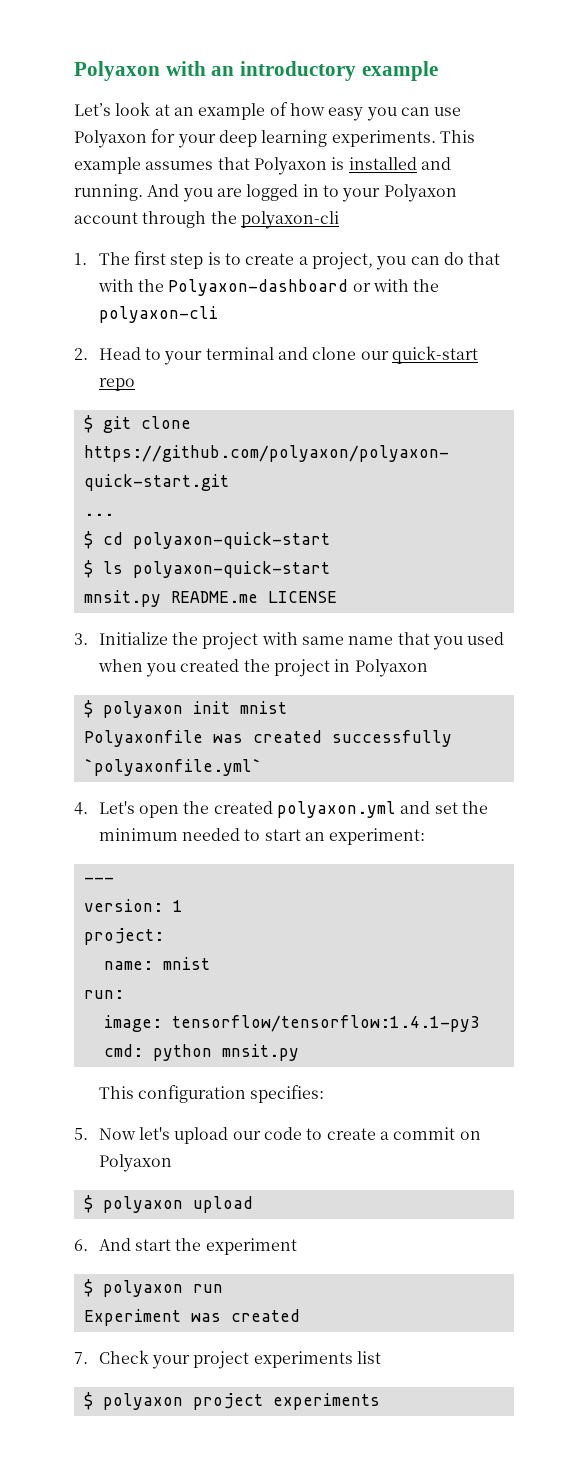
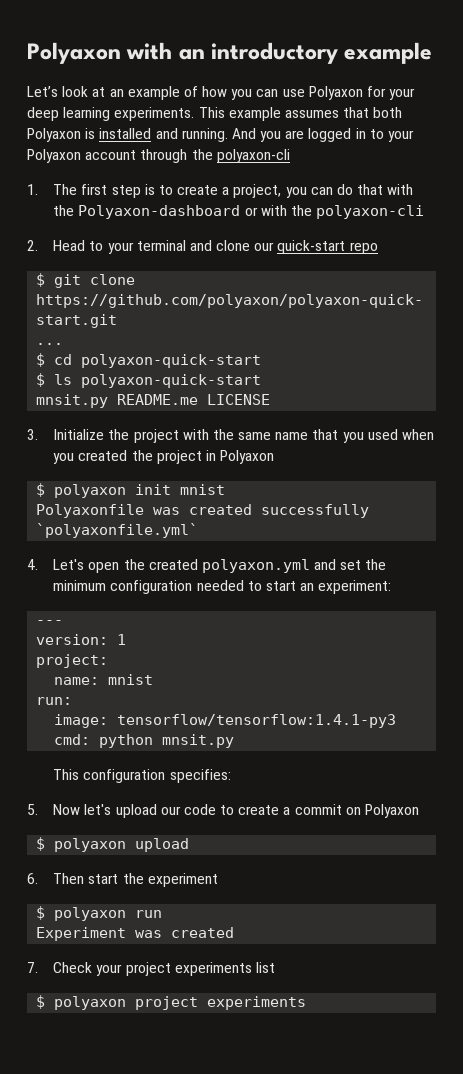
- Let’s look at an example of how easy you can use Polyaxon for your deep learning experiments.
+ Let’s look at an example of how you can use Polyaxon for your deep learning experiments.
- This example assumes that Polyaxon is installed and running.
+ This example assumes that both Polyaxon is installed and running.
- 3. Initialize the project with same name that you used when you created the project in Polyaxon
+ 3. Initialize the project with the same name that you used when you created the project in Polyaxon
- 4. Let's open the created polyaxon.yml and set the minimum needed to start an experiment:
+ 4. Let's open the created polyaxon.yml and set the minimum configuration needed to start an experiment:
- 6. And start the experiment
+ 6. Then start the experiment

